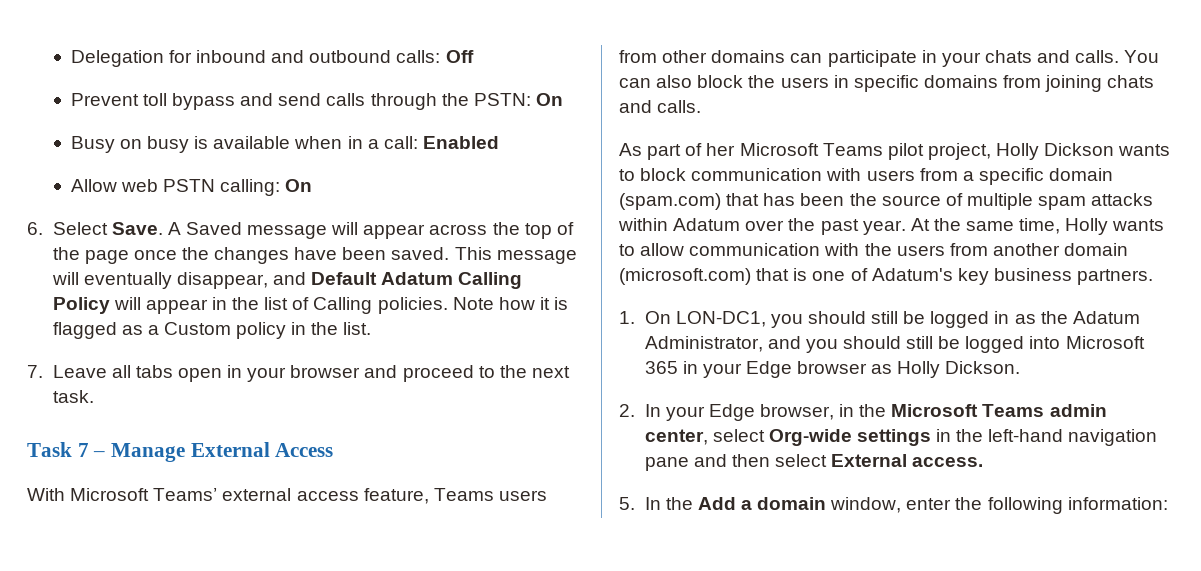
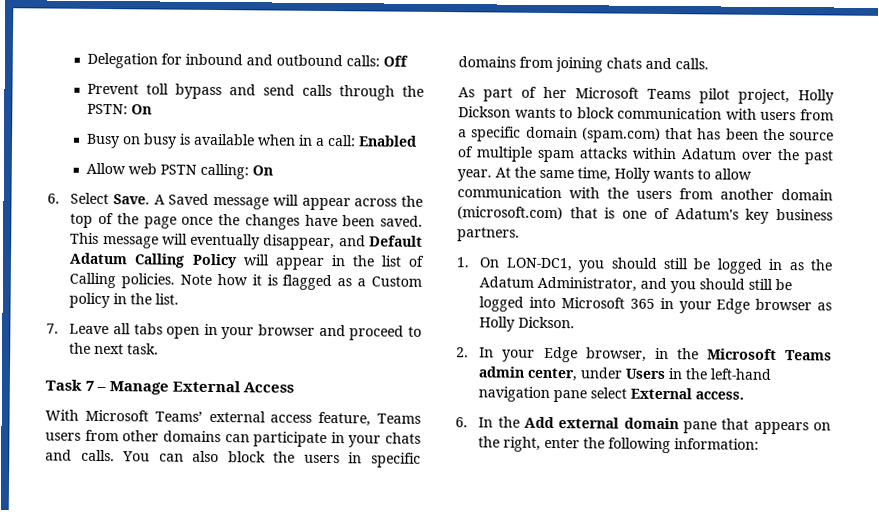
- 2. In your Edge browser, in the Microsoft Teams admin center, select Org-wide settings in the left-hand navigation pane and then select External access.
+ 2. In your Edge browser, in the Microsoft Teams admin center, under Users in the left-hand navigation pane select External access.
- 5. In the Add a domain window, enter the following information:
+ 6. In the Add external domain pane that appears on the right, enter the following information:

